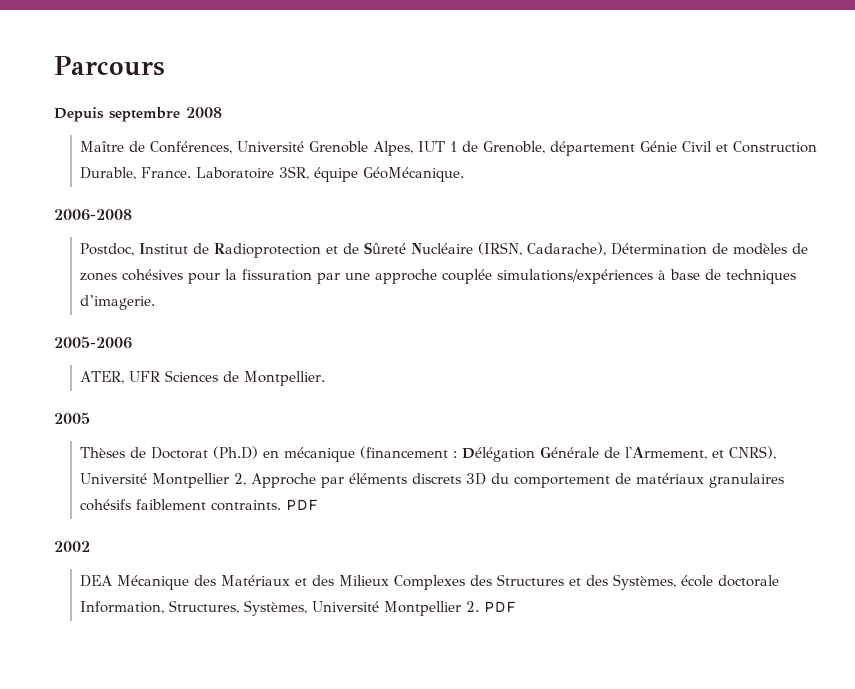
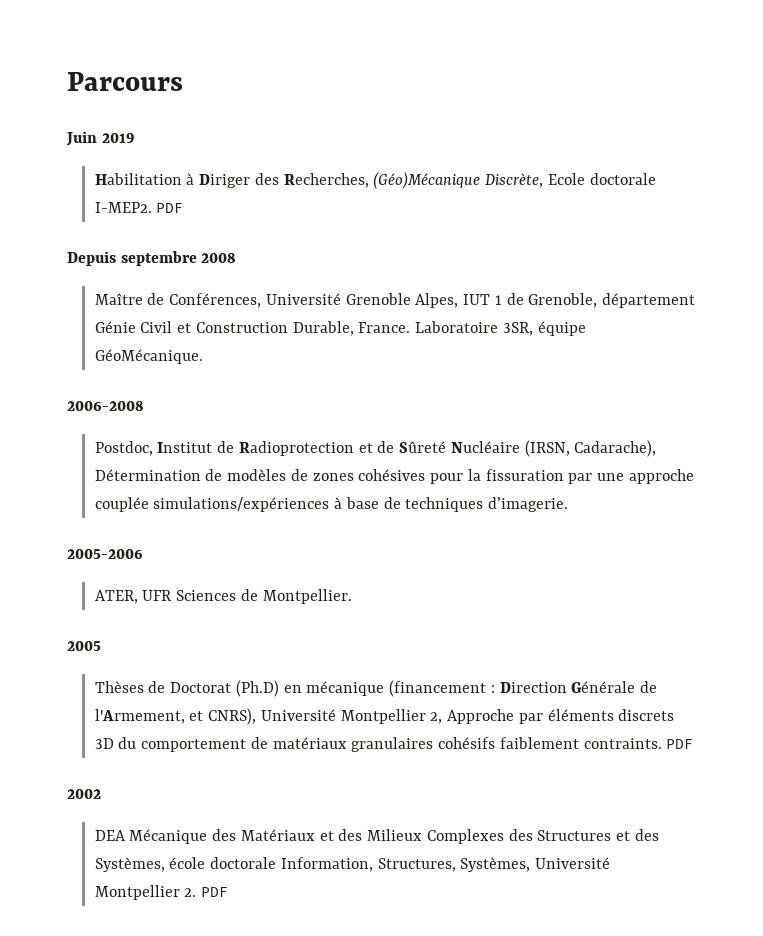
+ Juin 2019
+ Habilitation à Diriger des Recherches, (Géo)Mécanique Discrète, Ecole doctorale I-MEP2. PDF
- Thèses de Doctorat (Ph.D) en mécanique (financement : Délégation Générale de l'Armement, et CNRS), Université Montpellier 2, Approche par éléments discrets 3D du comportement de matériaux granulaires cohésifs faiblement contraints.
+ Thèses de Doctorat (Ph.D) en mécanique (financement : Direction Générale de l'Armement, et CNRS), Université Montpellier 2, Approche par éléments discrets 3D du comportement de matériaux granulaires cohésifs faiblement contraints.

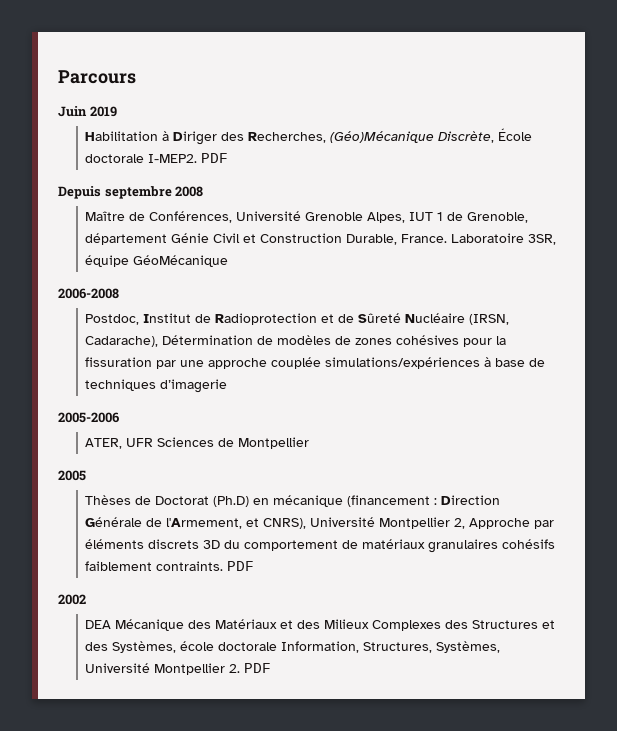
- Habilitation à Diriger des Recherches, (Géo)Mécanique Discrète, Ecole doctorale I-MEP2.
+ Habilitation à Diriger des Recherches, (Géo)Mécanique Discrète, École doctorale I-MEP2.
- Laboratoire 3SR, équipe GéoMécanique.
+ Laboratoire 3SR, équipe GéoMécanique
- Postdoc, Institut de Radioprotection et de Sûreté Nucléaire (IRSN, Cadarache), Détermination de modèles de zones cohésives pour la fissuration par une approche couplée simulations/expériences à base de techniques d’imagerie.
+ Postdoc, Institut de Radioprotection et de Sûreté Nucléaire (IRSN, Cadarache), Détermination de modèles de zones cohésives pour la fissuration par une approche couplée simulations/expériences à base de techniques d’imagerie
- ATER, UFR Sciences de Montpellier.
+ ATER, UFR Sciences de Montpellier

